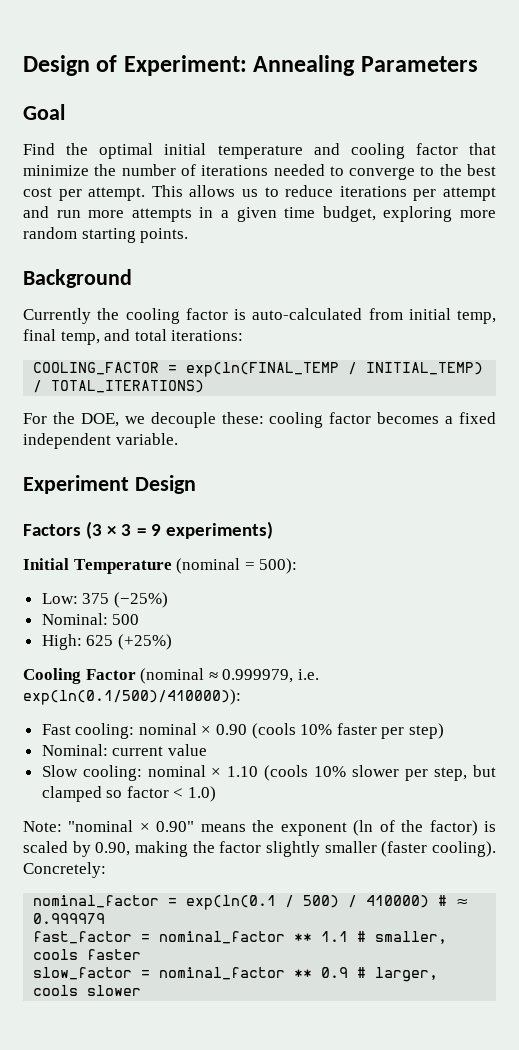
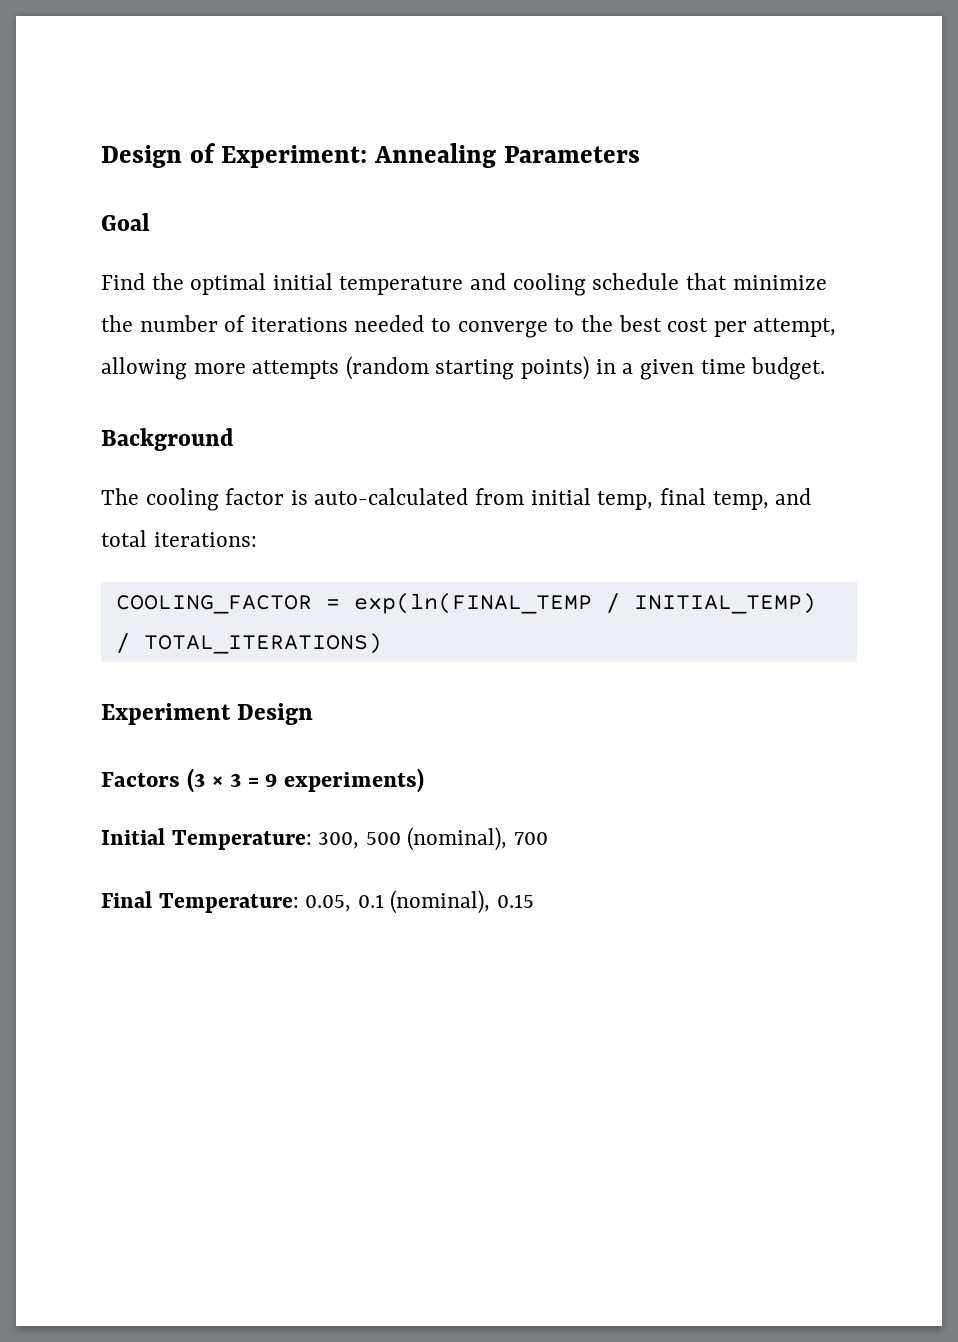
- Find the optimal initial temperature and cooling factor that minimize the number of iterations needed to converge to the best cost per attempt. This allows us to reduce iterations per attempt and run more attempts in a given time budget, exploring more random starting points.
+ Find the optimal initial temperature and cooling schedule that minimize the number of iterations needed to converge to the best cost per attempt, allowing more attempts (random starting points) in a given time budget.
- Currently the cooling factor is auto-calculated from initial temp, final temp, and total iterations:
+ The cooling factor is auto-calculated from initial temp, final temp, and total iterations:
- For the DOE, we decouple these: cooling factor becomes a fixed independent variable.
- Initial Temperature (nominal = 500):
- Low: 375 (−25%)
- Nominal: 500
- High: 625 (+25%)
- Cooling Factor (nominal ≈ 0.999979, i.e. exp(ln(0.1/500)/410000)):
- Fast cooling: nominal × 0.90 (cools 10% faster per step)
- Nominal: current value
- Slow cooling: nominal × 1.10 (cools 10% slower per step, but clamped so factor < 1.0)
- Note: "nominal × 0.90" means the exponent (ln of the factor) is scaled by 0.90, making the factor slightly smaller (faster cooling). Concretely:
- nominal_factor = exp(ln(0.1 / 500) / 410000) # ≈ 0.999979
- fast_factor = nominal_factor ** 1.1 # smaller, cools faster
- slow_factor = nominal_factor ** 0.9 # larger, cools slower
+ Initial Temperature: 300, 500 (nominal), 700
+ Final Temperature: 0.05, 0.1 (nominal), 0.15

